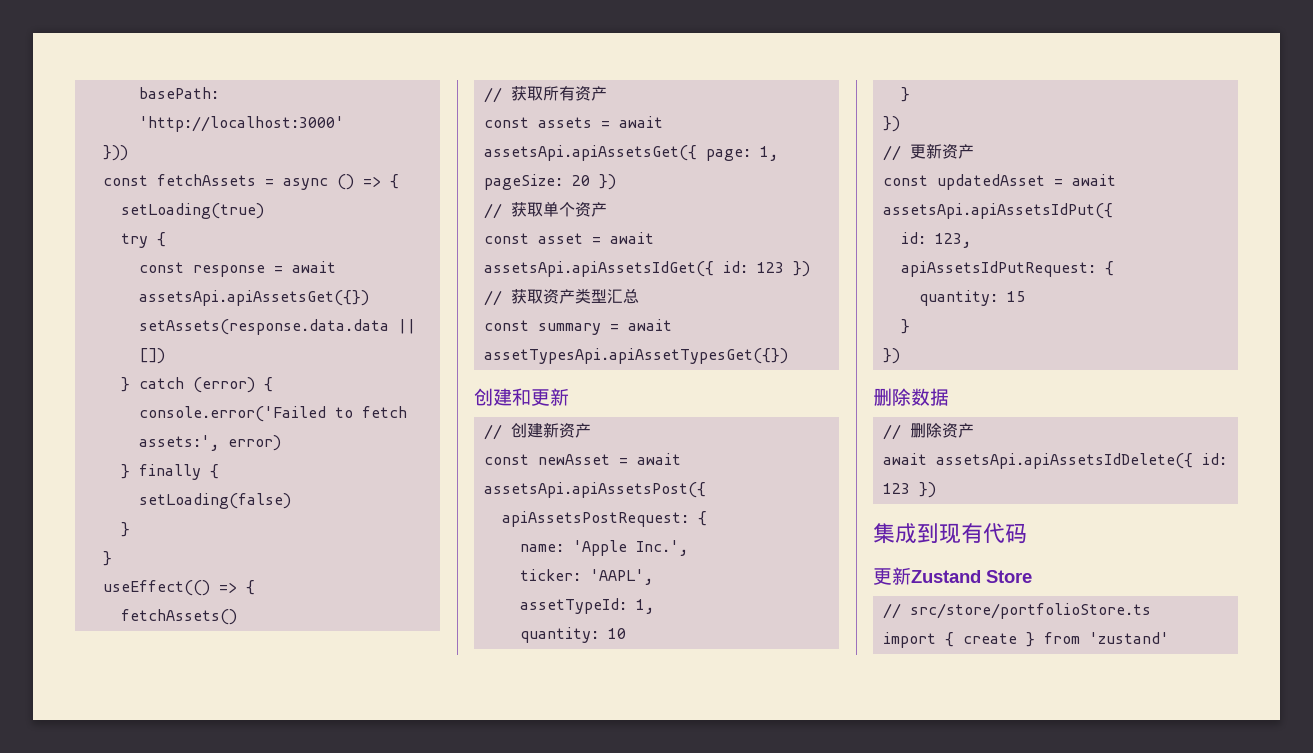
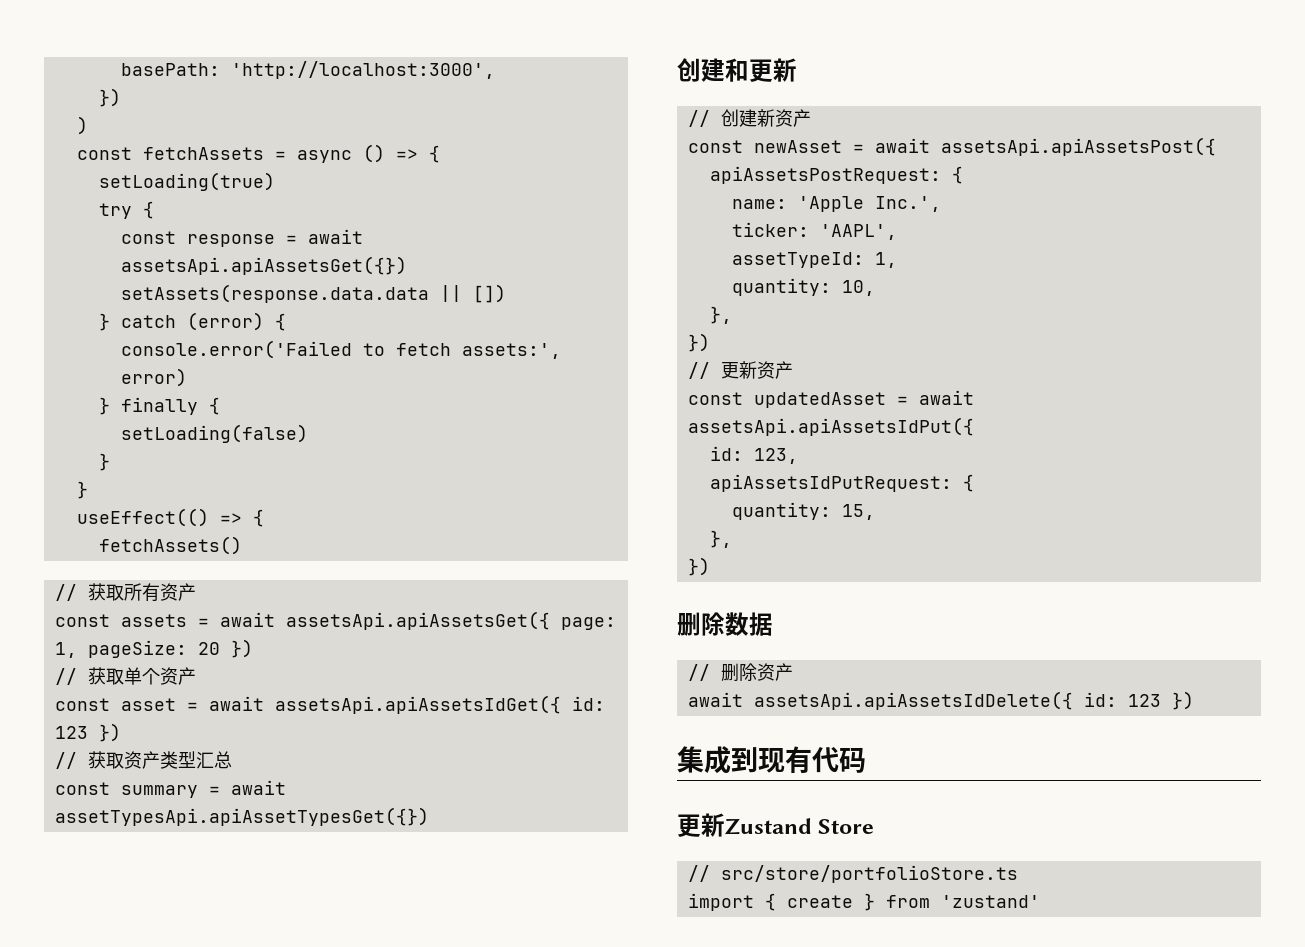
- basePath: 'http://localhost:3000'
- }))
+ basePath: 'http://localhost:3000',
+ })
+ )
- quantity: 10
- }
+ quantity: 10,
+ },
- quantity: 15
- }
+ quantity: 15,
+ },

